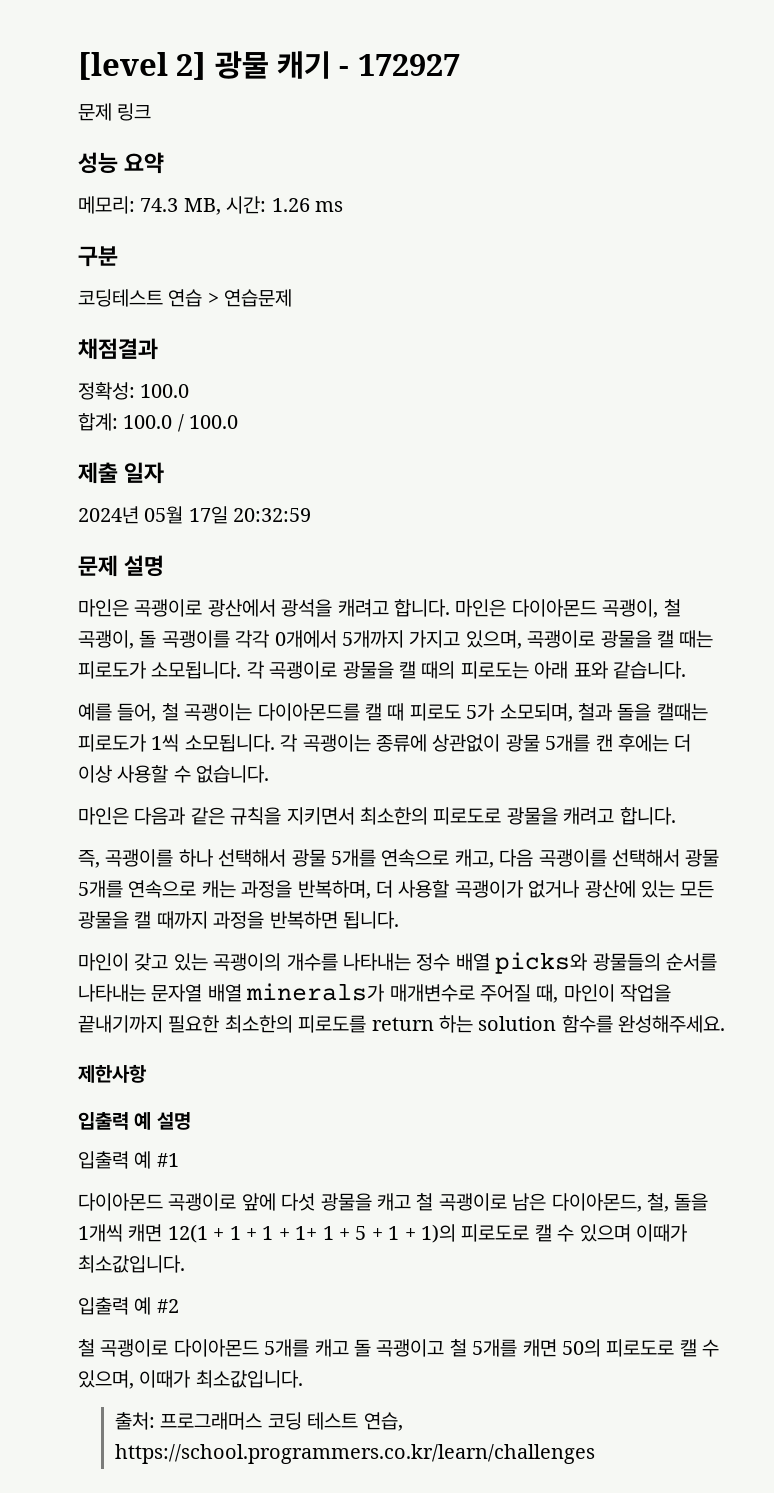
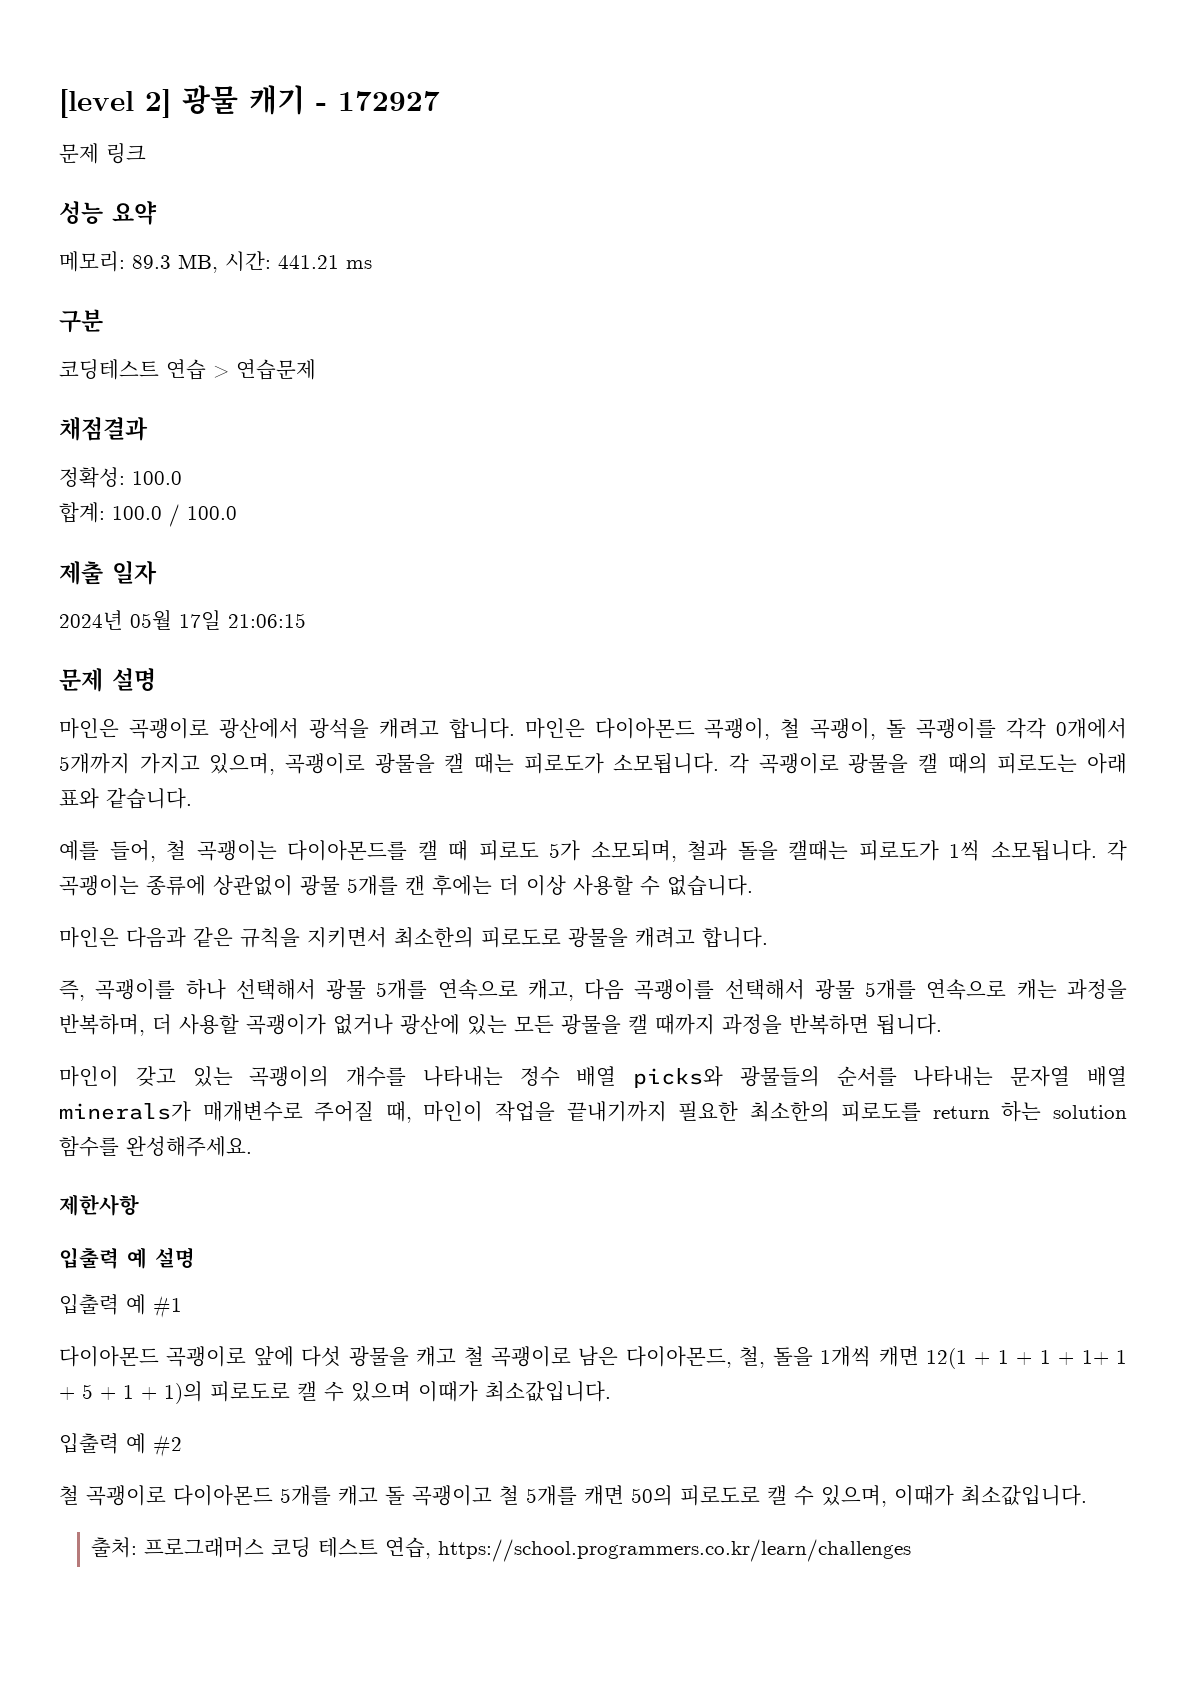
- 메모리: 74.3 MB, 시간: 1.26 ms
+ 메모리: 89.3 MB, 시간: 441.21 ms
- 2024년 05월 17일 20:32:59
+ 2024년 05월 17일 21:06:15

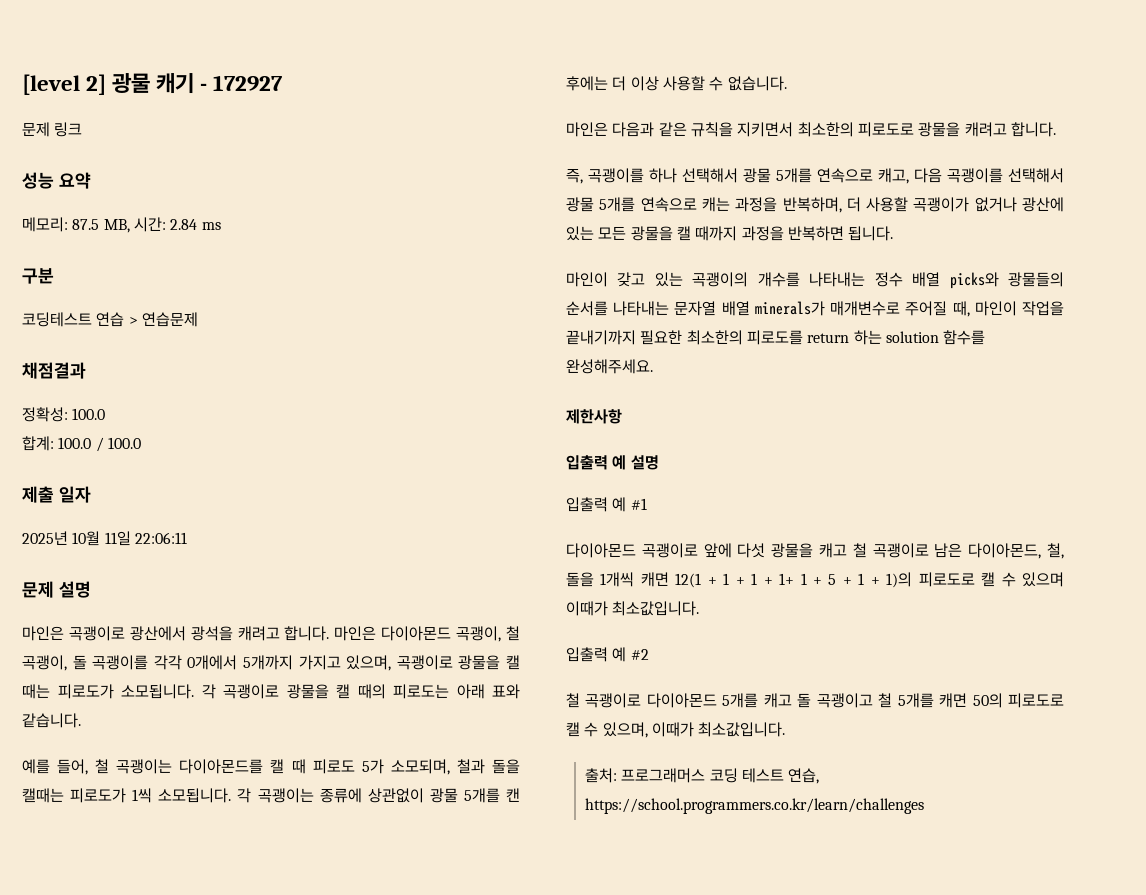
- 메모리: 89.3 MB, 시간: 441.21 ms
+ 메모리: 87.5 MB, 시간: 2.84 ms
- 2024년 05월 17일 21:06:15
+ 2025년 10월 11일 22:06:11

